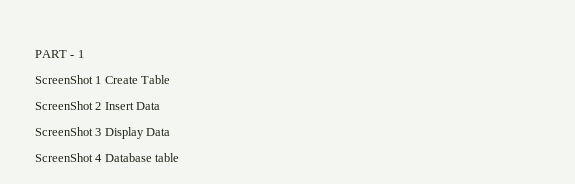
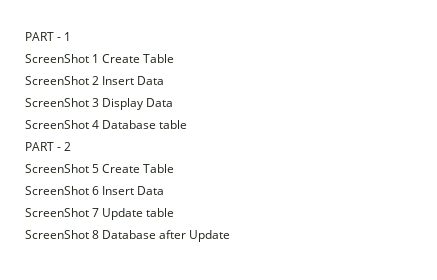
+ PART - 2
+ ScreenShot 5 Create Table
+ ScreenShot 6 Insert Data
+ ScreenShot 7 Update table
+ ScreenShot 8 Database after Update

